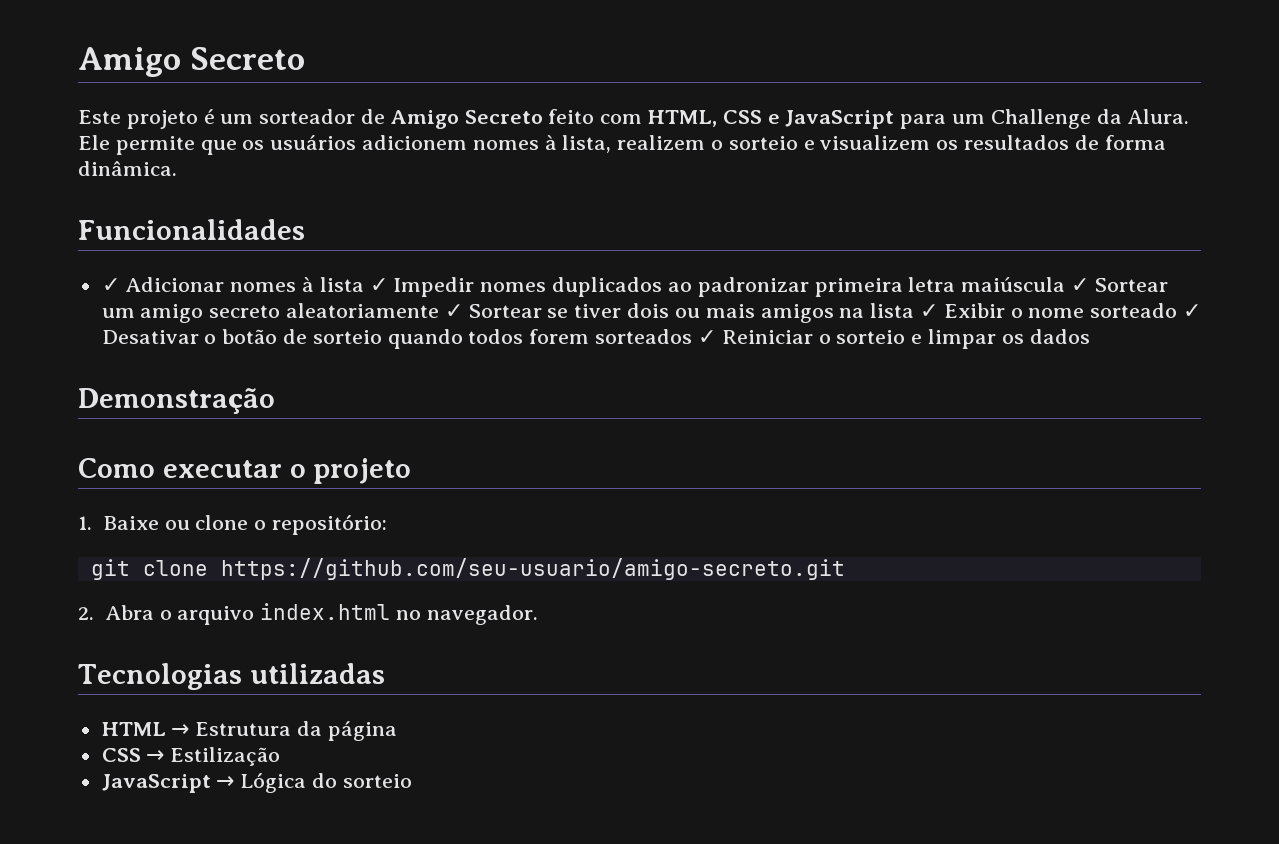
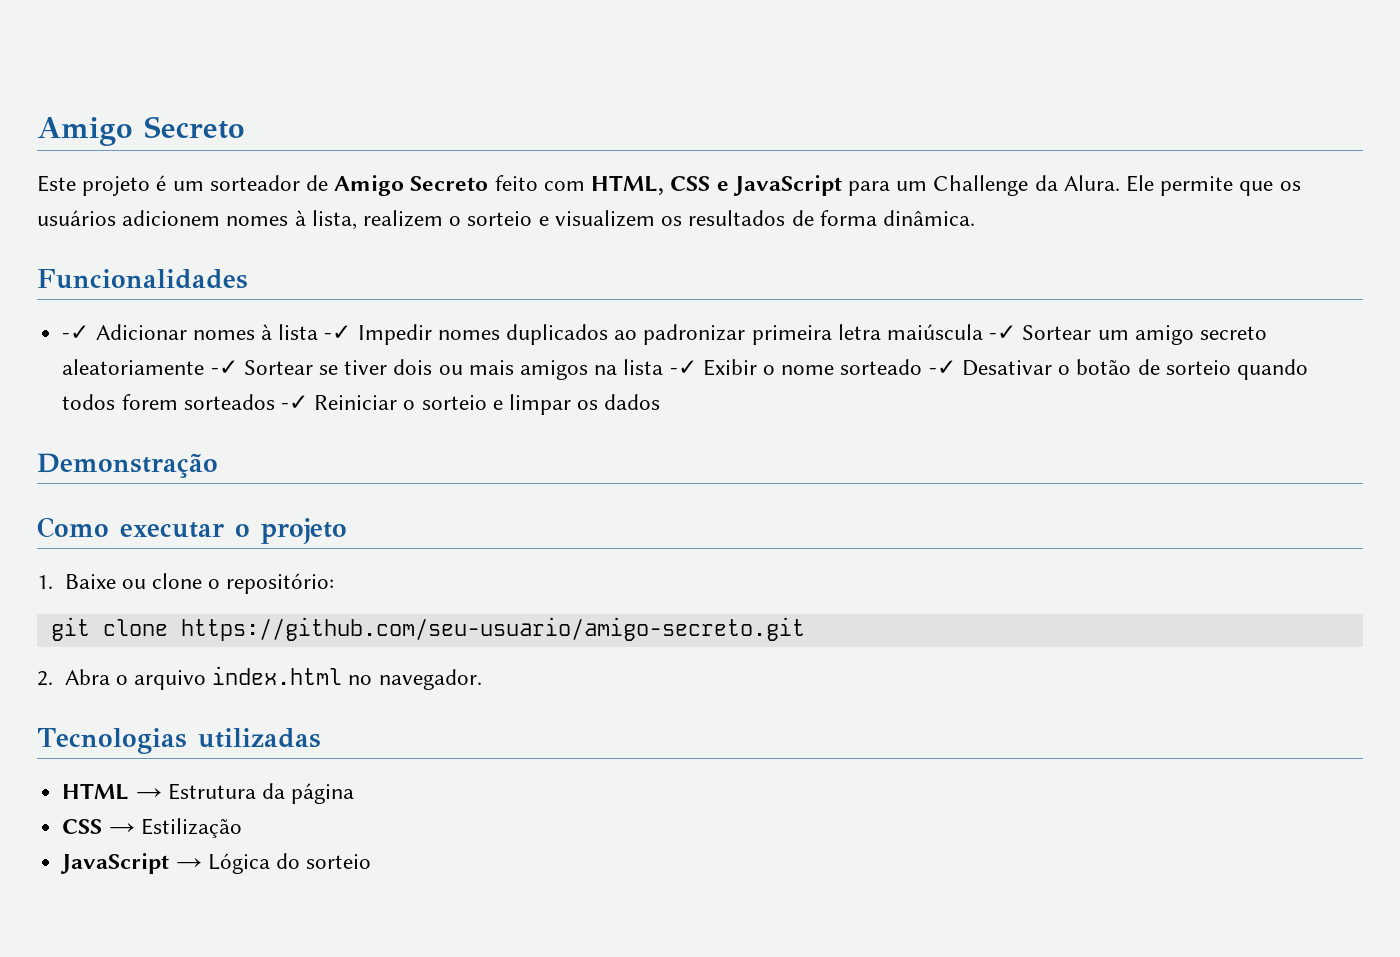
- ✓ Adicionar nomes à lista ✓ Impedir nomes duplicados ao padronizar primeira letra maiúscula ✓ Sortear um amigo secreto aleatoriamente ✓ Sortear se tiver dois ou mais amigos na lista ✓ Exibir o nome sorteado ✓ Desativar o botão de sorteio quando todos forem sorteados ✓ Reiniciar o sorteio e limpar os dados
+ -✓ Adicionar nomes à lista -✓ Impedir nomes duplicados ao padronizar primeira letra maiúscula -✓ Sortear um amigo secreto aleatoriamente -✓ Sortear se tiver dois ou mais amigos na lista -✓ Exibir o nome sorteado -✓ Desativar o botão de sorteio quando todos forem sorteados -✓ Reiniciar o sorteio e limpar os dados

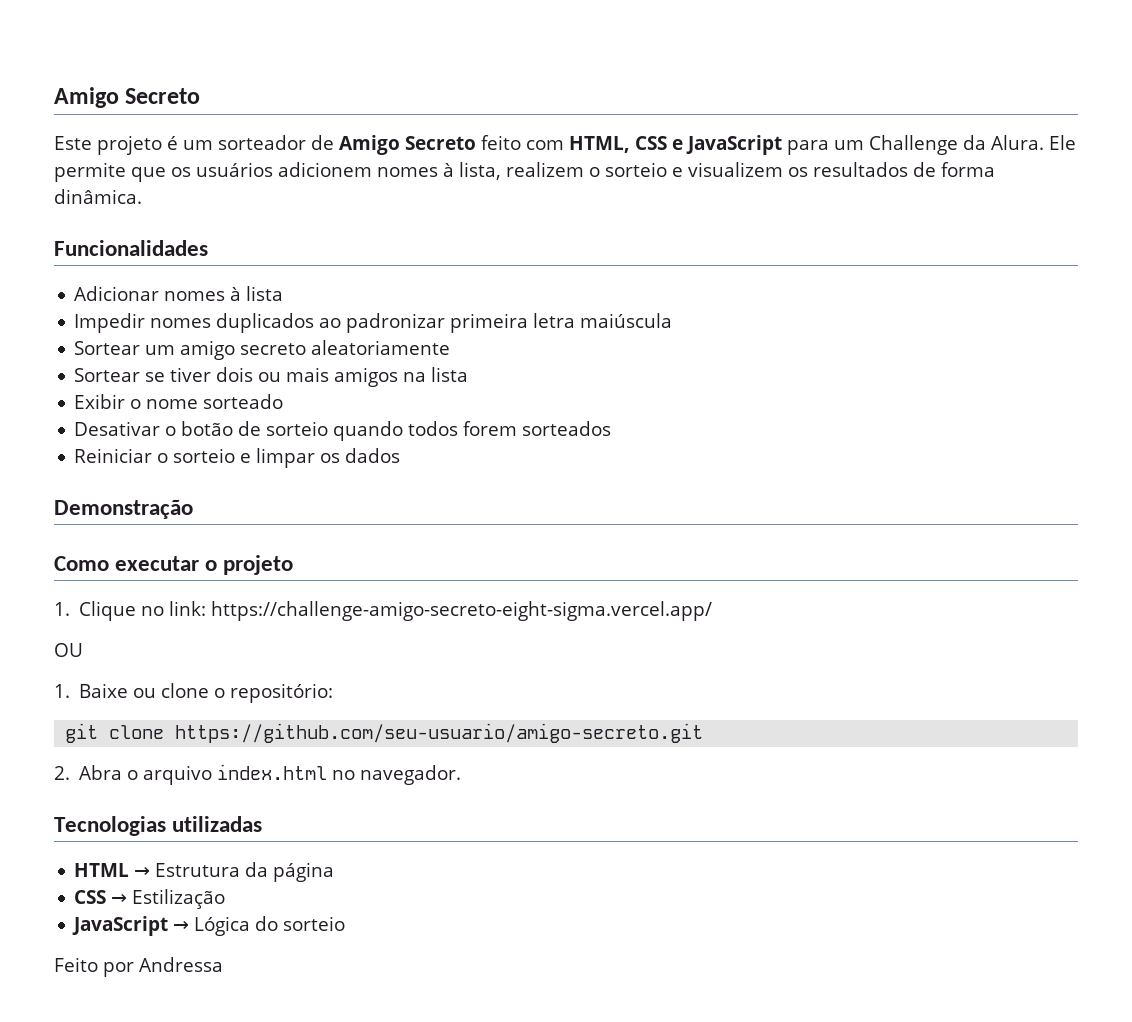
- -✓ Adicionar nomes à lista -✓ Impedir nomes duplicados ao padronizar primeira letra maiúscula -✓ Sortear um amigo secreto aleatoriamente -✓ Sortear se tiver dois ou mais amigos na lista -✓ Exibir o nome sorteado -✓ Desativar o botão de sorteio quando todos forem sorteados -✓ Reiniciar o sorteio e limpar os dados
+ Adicionar nomes à lista
+ Impedir nomes duplicados ao padronizar primeira letra maiúscula
+ Sortear um amigo secreto aleatoriamente
+ Sortear se tiver dois ou mais amigos na lista
+ Exibir o nome sorteado
+ Desativar o botão de sorteio quando todos forem sorteados
+ Reiniciar o sorteio e limpar os dados
+ 1. Clique no link: https://challenge-amigo-secreto-eight-sigma.vercel.app/
+ OU
+ Feito por Andressa

